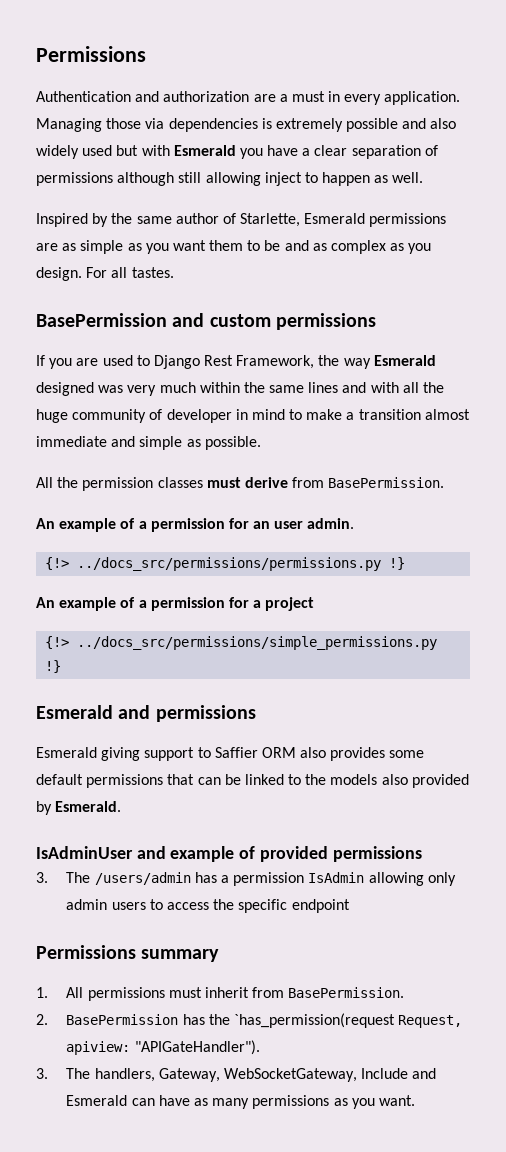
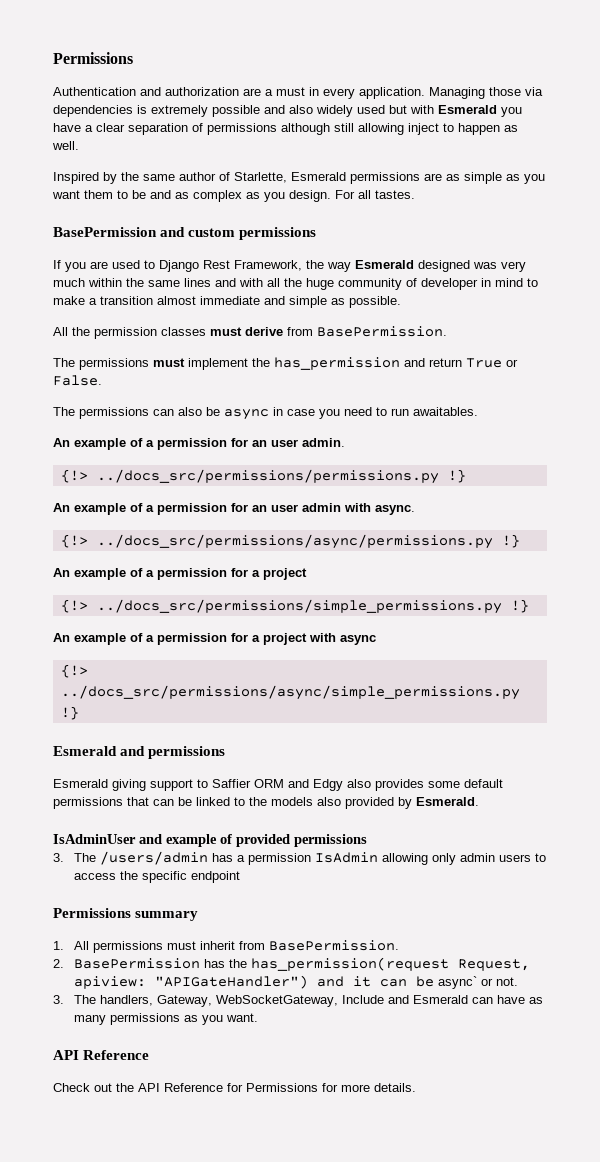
+ The permissions must implement the has_permission and return True or False.
+ The permissions can also be async in case you need to run awaitables.
+ An example of a permission for an user admin with async.
+ {!> ../docs_src/permissions/async/permissions.py !}
+ An example of a permission for a project with async
+ {!> ../docs_src/permissions/async/simple_permissions.py !}
- Esmerald giving support to Saffier ORM also provides some default permissions that can be linked to the models also provided by Esmerald.
+ Esmerald giving support to Saffier ORM and Edgy also provides some default permissions that can be linked to the models also provided by Esmerald.
- 2. BasePermission has the `has_permission(request Request, apiview: "APIGateHandler").
+ 2. BasePermission has the has_permission(request Request, apiview: "APIGateHandler") and it can be async` or not.
  3. The handlers, Gateway, WebSocketGateway, Include and Esmerald can have as many permissions as you want.
+ API Reference
+ Check out the API Reference for Permissions for more details.

